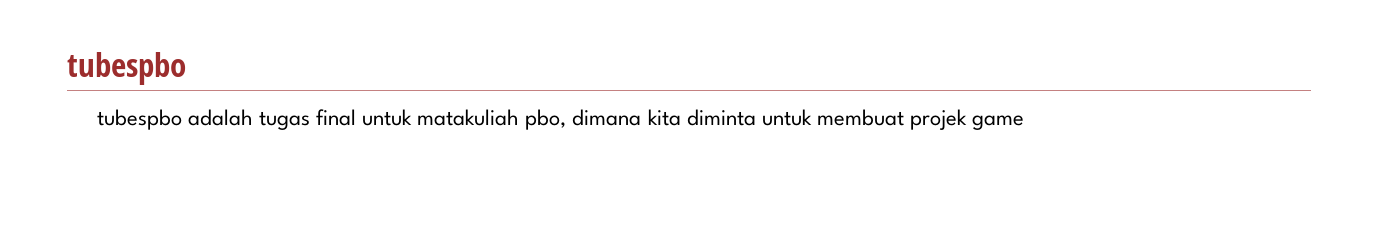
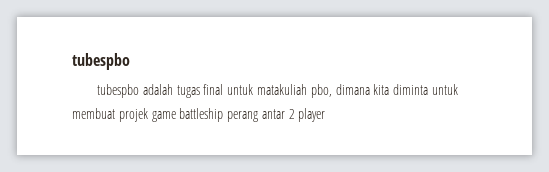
- tubespbo adalah tugas final untuk matakuliah pbo, dimana kita diminta untuk membuat projek game
+ tubespbo adalah tugas final untuk matakuliah pbo, dimana kita diminta untuk membuat projek game battleship perang antar 2 player

